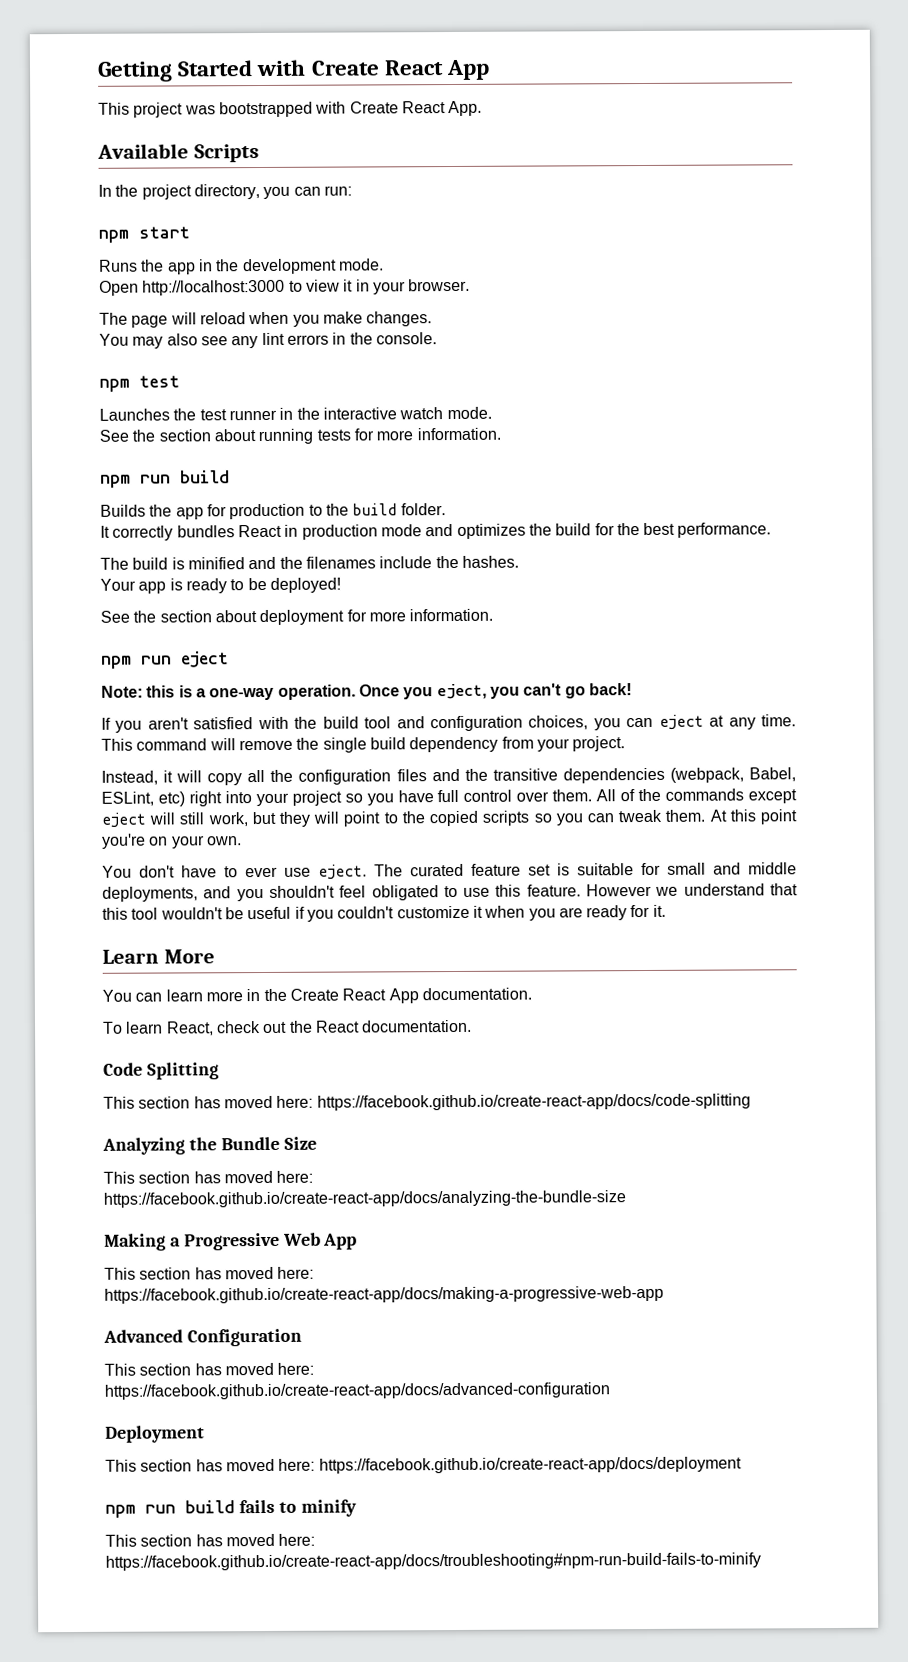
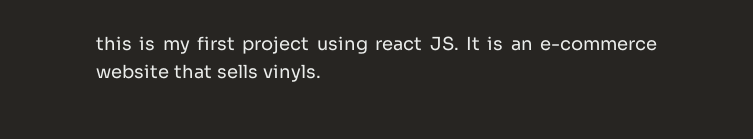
- Getting Started with Create React App
- This project was bootstrapped with Create React App.
- Available Scripts
- In the project directory, you can run:
- npm start
- Runs the app in the development mode.
- Open http://localhost:3000 to view it in your browser.
- The page will reload when you make changes.
- You may also see any lint errors in the console.
- npm test
- Launches the test runner in the interactive watch mode.
- See the section about running tests for more information.
- npm run build
- Builds the app for production to the build folder.
- It correctly bundles React in production mode and optimizes the build for the best performance.
- The build is minified and the filenames include the hashes.
- Your app is ready to be deployed!
- See the section about deployment for more information.
- npm run eject
- Note: this is a one-way operation. Once you eject, you can't go back!
- If you aren't satisfied with the build tool and configuration choices, you can eject at any time. This command will remove the single build dependency from your project.
- Instead, it will copy all the configuration files and the transitive dependencies (webpack, Babel, ESLint, etc) right into your project so you have full control over them. All of the commands except eject will still work, but they will point to the copied scripts so you can tweak them. At this point you're on your own.
- You don't have to ever use eject. The curated feature set is suitable for small and middle deployments, and you shouldn't feel obligated to use this feature. However we understand that this tool wouldn't be useful if you couldn't customize it when you are ready for it.
- Learn More
- You can learn more in the Create React App documentation.
- To learn React, check out the React documentation.
- Code Splitting
- This section has moved here: https://facebook.github.io/create-react-app/docs/code-splitting
- Analyzing the Bundle Size
- This section has moved here: https://facebook.github.io/create-react-app/docs/analyzing-the-bundle-size
- Making a Progressive Web App
- This section has moved here: https://facebook.github.io/create-react-app/docs/making-a-progressive-web-app
- Advanced Configuration
- This section has moved here: https://facebook.github.io/create-react-app/docs/advanced-configuration
- Deployment
- This section has moved here: https://facebook.github.io/create-react-app/docs/deployment
- npm run build fails to minify
- This section has moved here: https://facebook.github.io/create-react-app/docs/troubleshooting#npm-run-build-fails-to-minify
+ this is my first project using react JS. It is an e-commerce website that sells vinyls.

